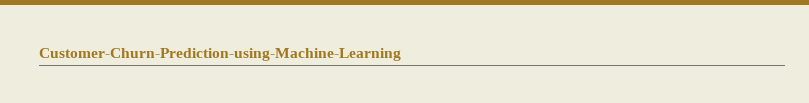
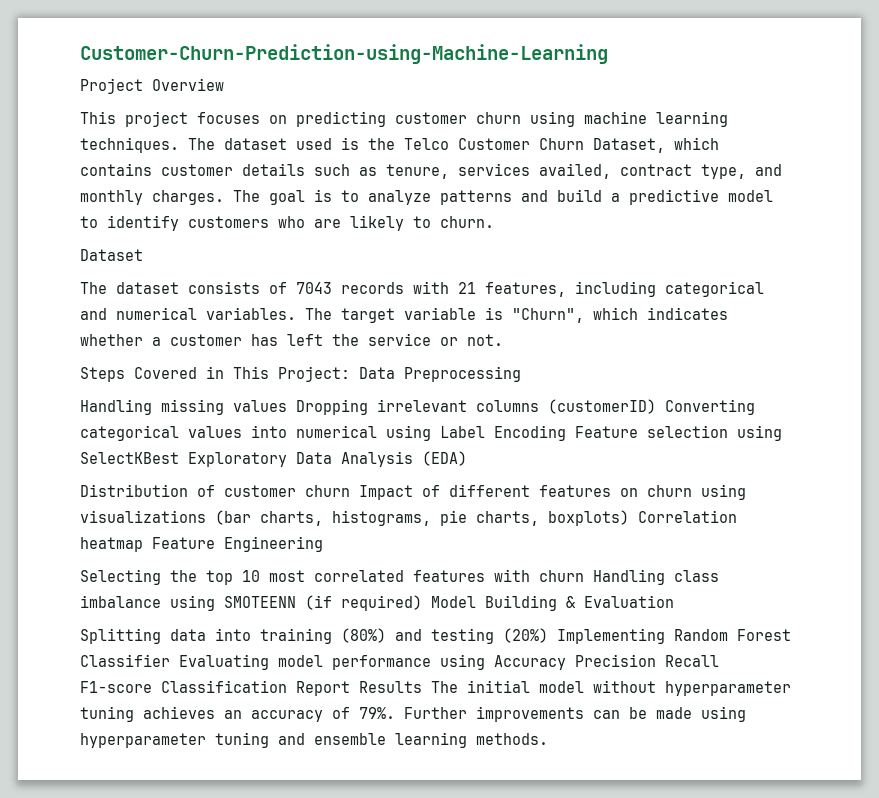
+ Project Overview
+ This project focuses on predicting customer churn using machine learning techniques. The dataset used is the Telco Customer Churn Dataset, which contains customer details such as tenure, services availed, contract type, and monthly charges. The goal is to analyze patterns and build a predictive model to identify customers who are likely to churn.
+ Dataset
+ The dataset consists of 7043 records with 21 features, including categorical and numerical variables. The target variable is "Churn", which indicates whether a customer has left the service or not.
+ Steps Covered in This Project: Data Preprocessing
+ Handling missing values Dropping irrelevant columns (customerID) Converting categorical values into numerical using Label Encoding Feature selection using SelectKBest Exploratory Data Analysis (EDA)
+ Distribution of customer churn Impact of different features on churn using visualizations (bar charts, histograms, pie charts, boxplots) Correlation heatmap Feature Engineering
+ Selecting the top 10 most correlated features with churn Handling class imbalance using SMOTEENN (if required) Model Building & Evaluation
+ Splitting data into training (80%) and testing (20%) Implementing Random Forest Classifier Evaluating model performance using Accuracy Precision Recall F1-score Classification Report Results The initial model without hyperparameter tuning achieves an accuracy of 79%. Further improvements can be made using hyperparameter tuning and ensemble learning methods.

